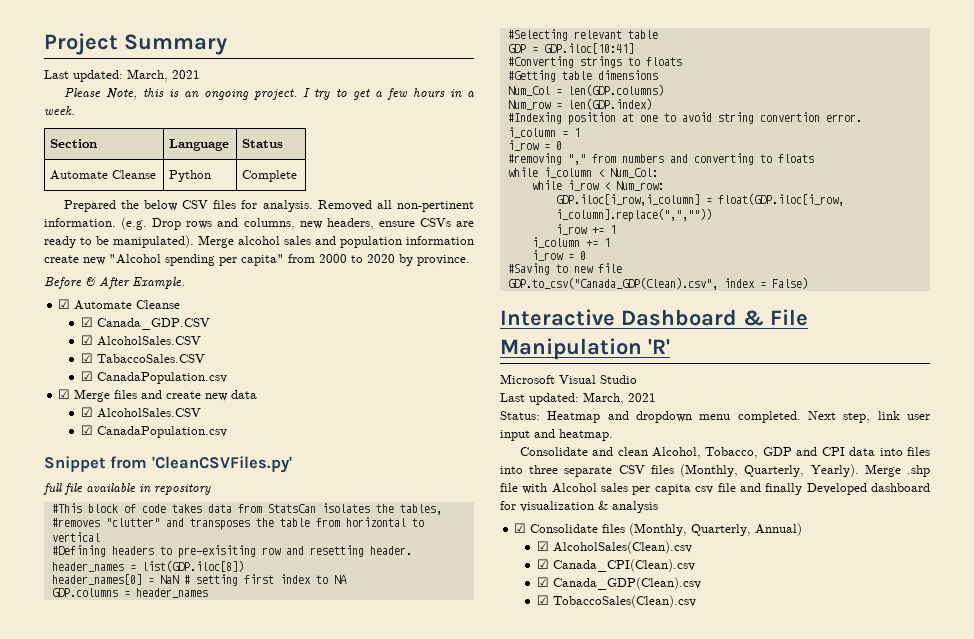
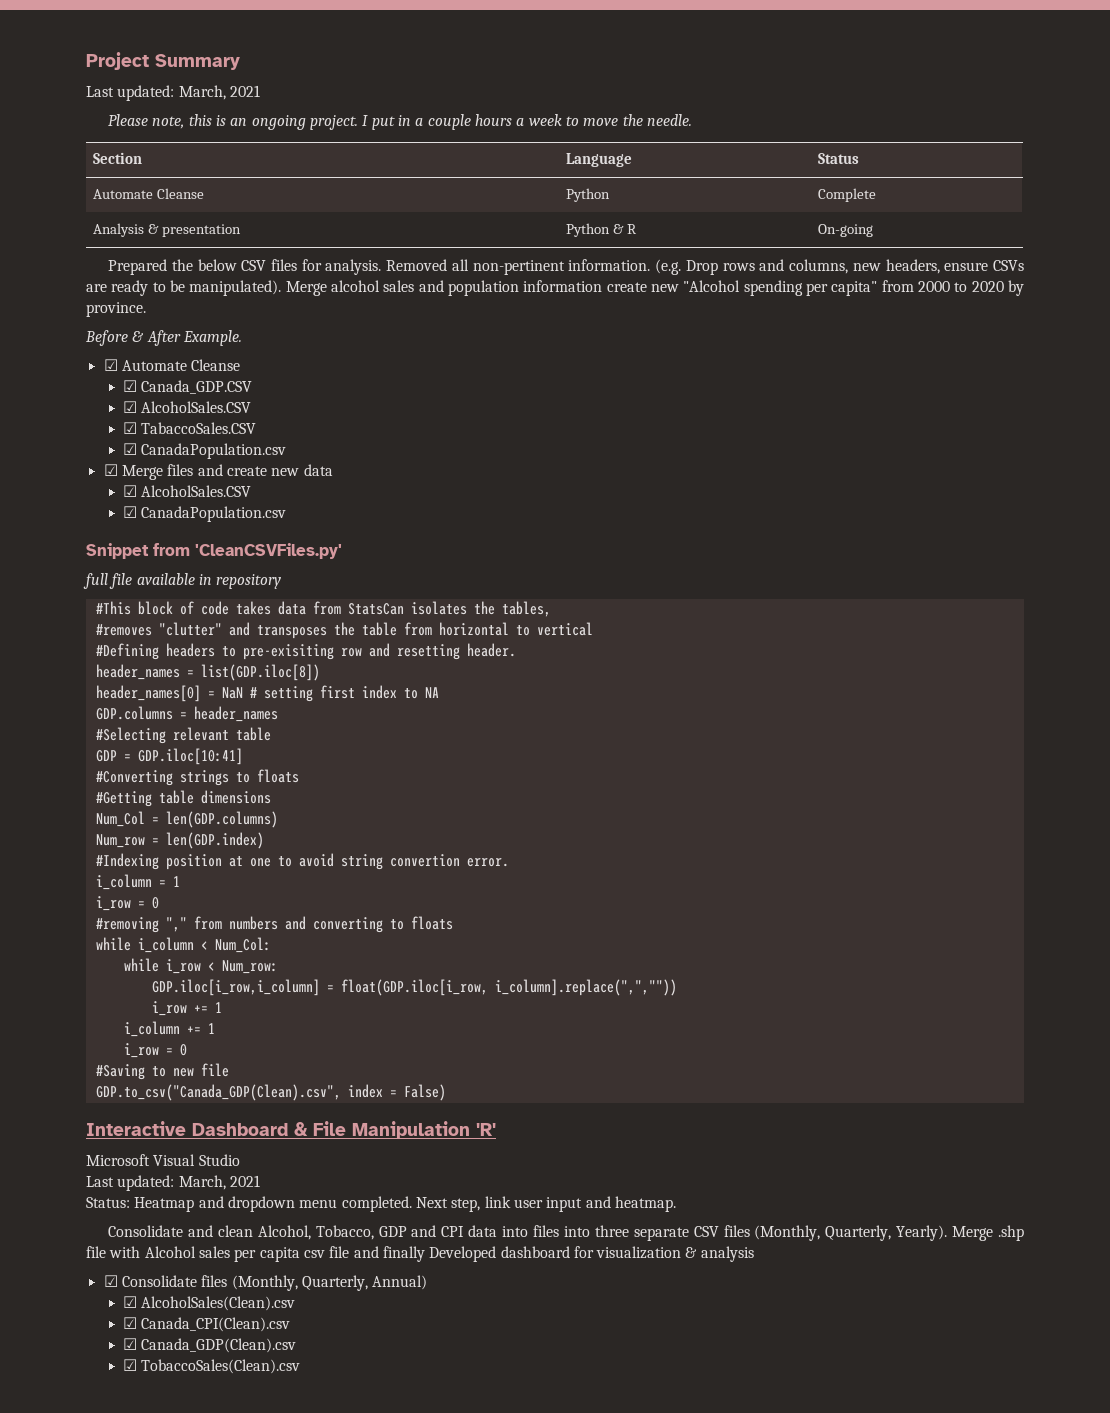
- Please Note, this is an ongoing project.
+ Please note, this is an ongoing project.
- I try to get a few hours in a week.
+ I put in a couple hours a week to move the needle.
+ Analysis & presentation | Python & R | On-going

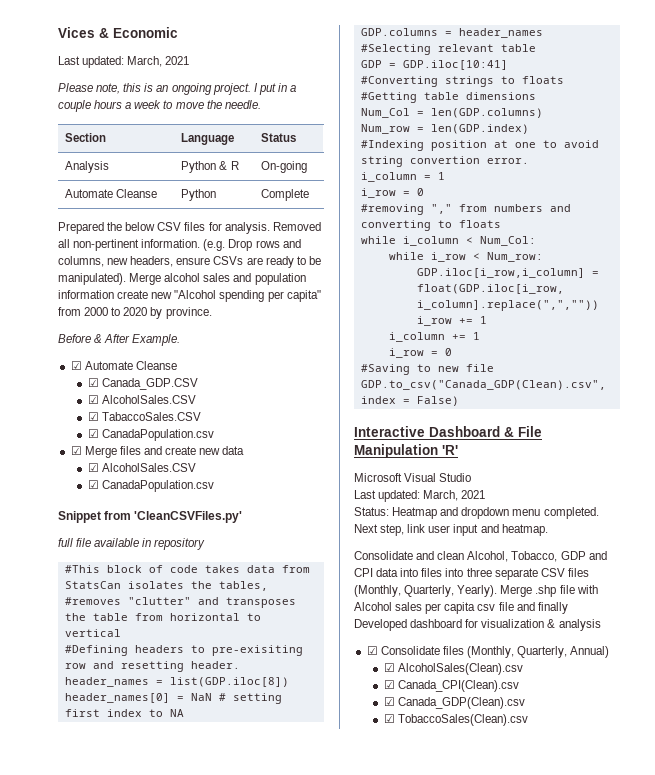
- Project Summary
+ Vices & Economic
+ Analysis | Python & R | On-going
- Analysis & presentation | Python & R | On-going

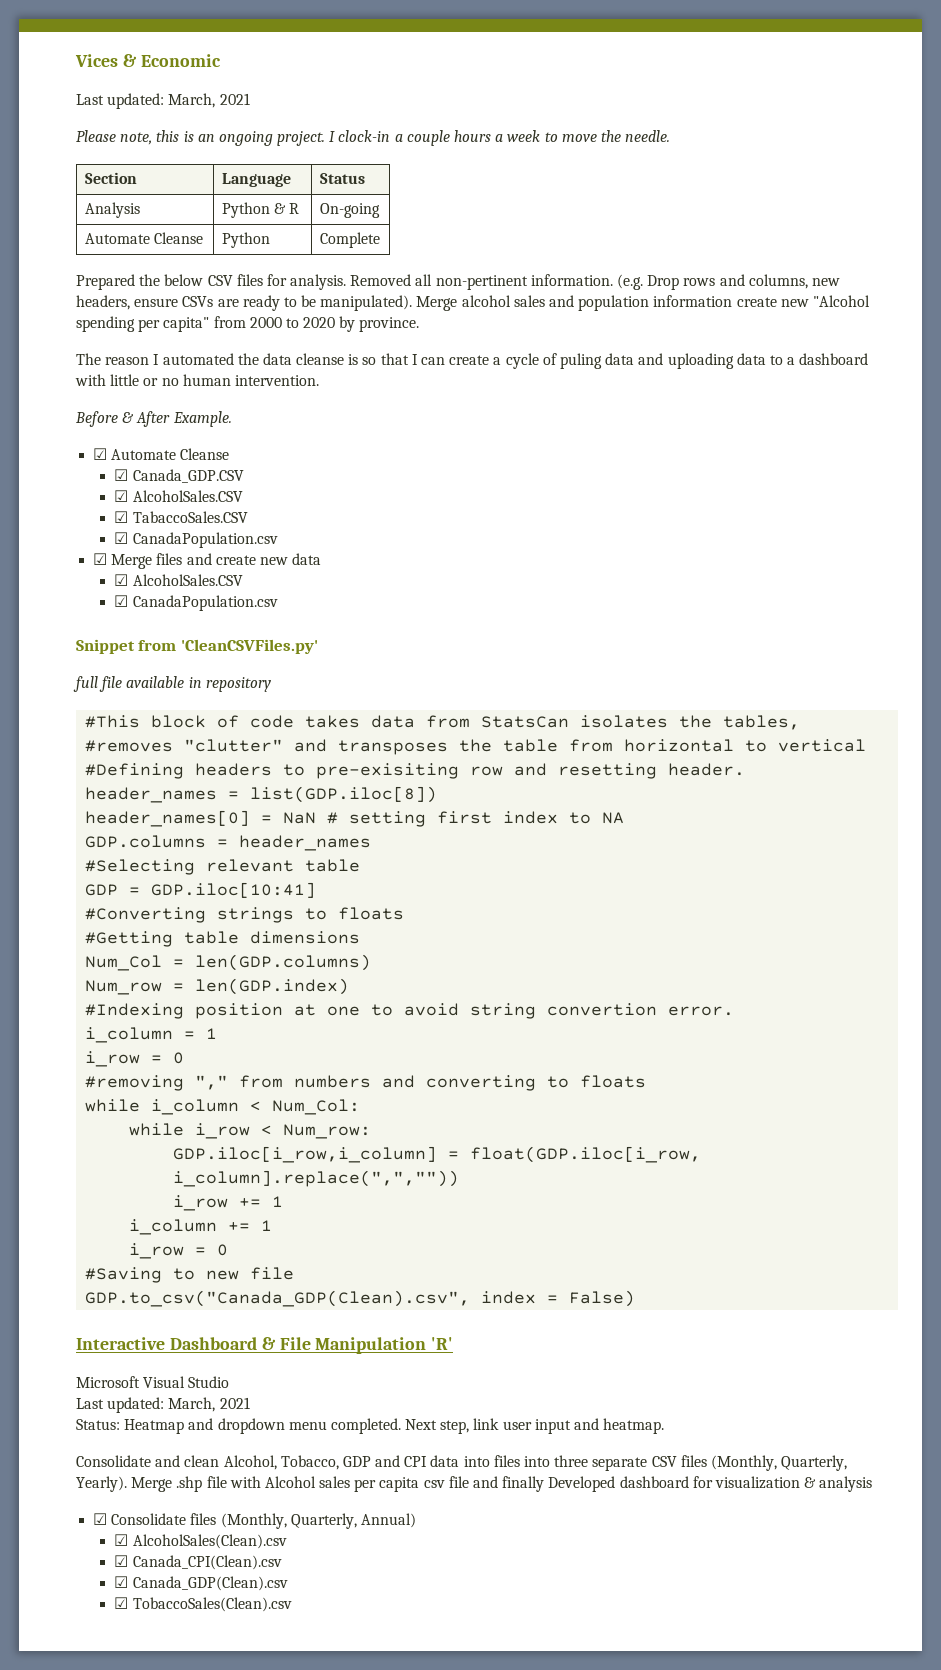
- I put in a couple hours a week to move the needle.
+ I clock-in a couple hours a week to move the needle.
+ The reason I automated the data cleanse is so that I can create a cycle of puling data and uploading data to a dashboard with little or no human intervention.

